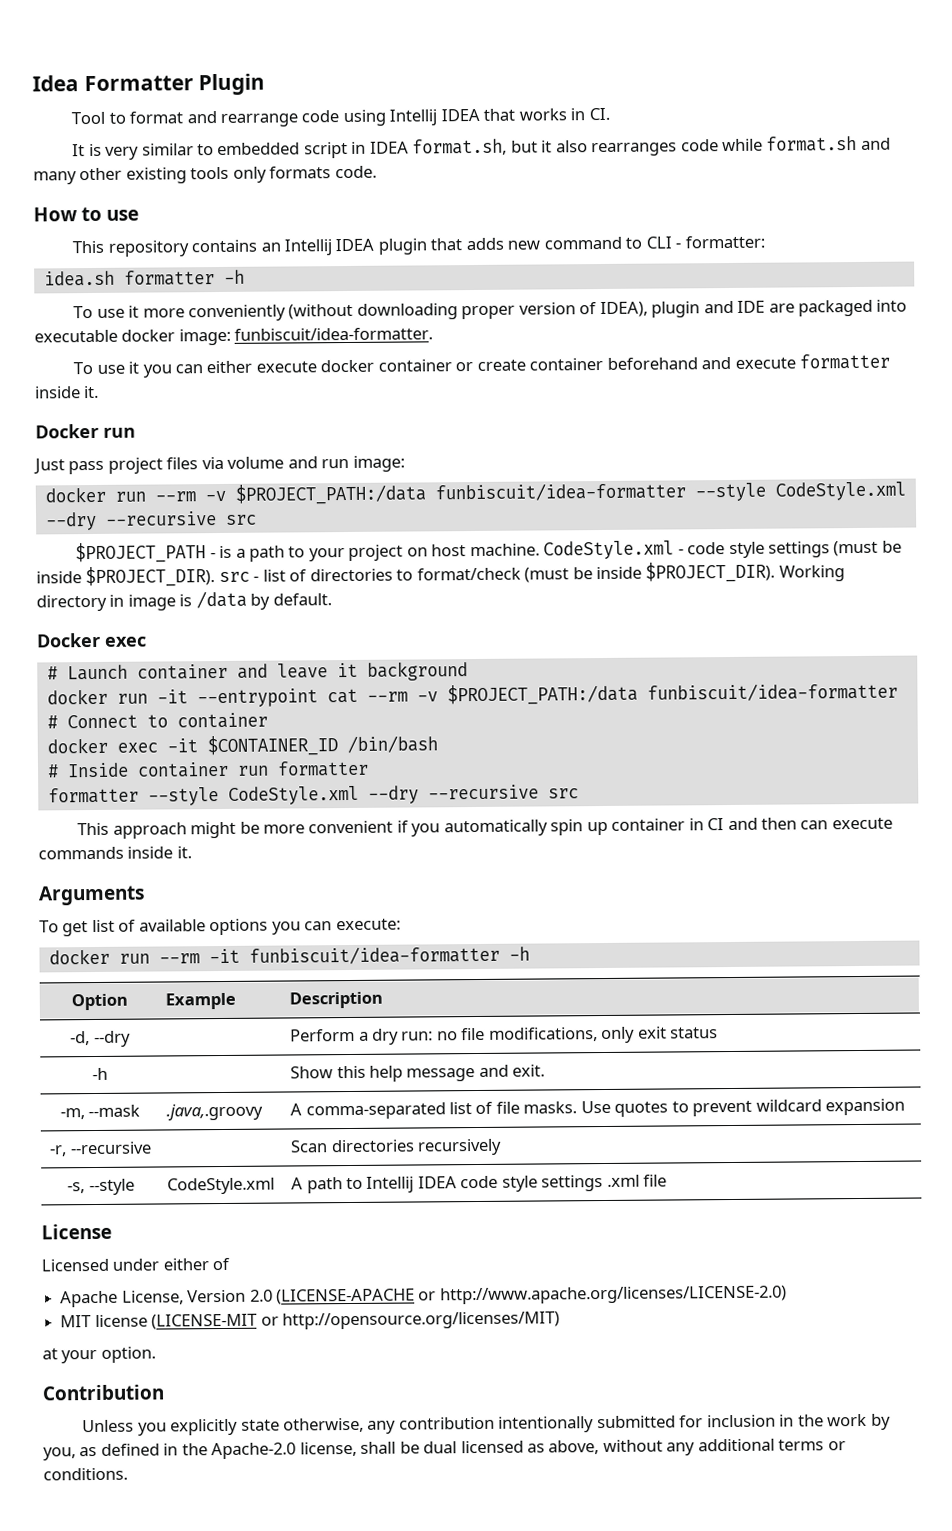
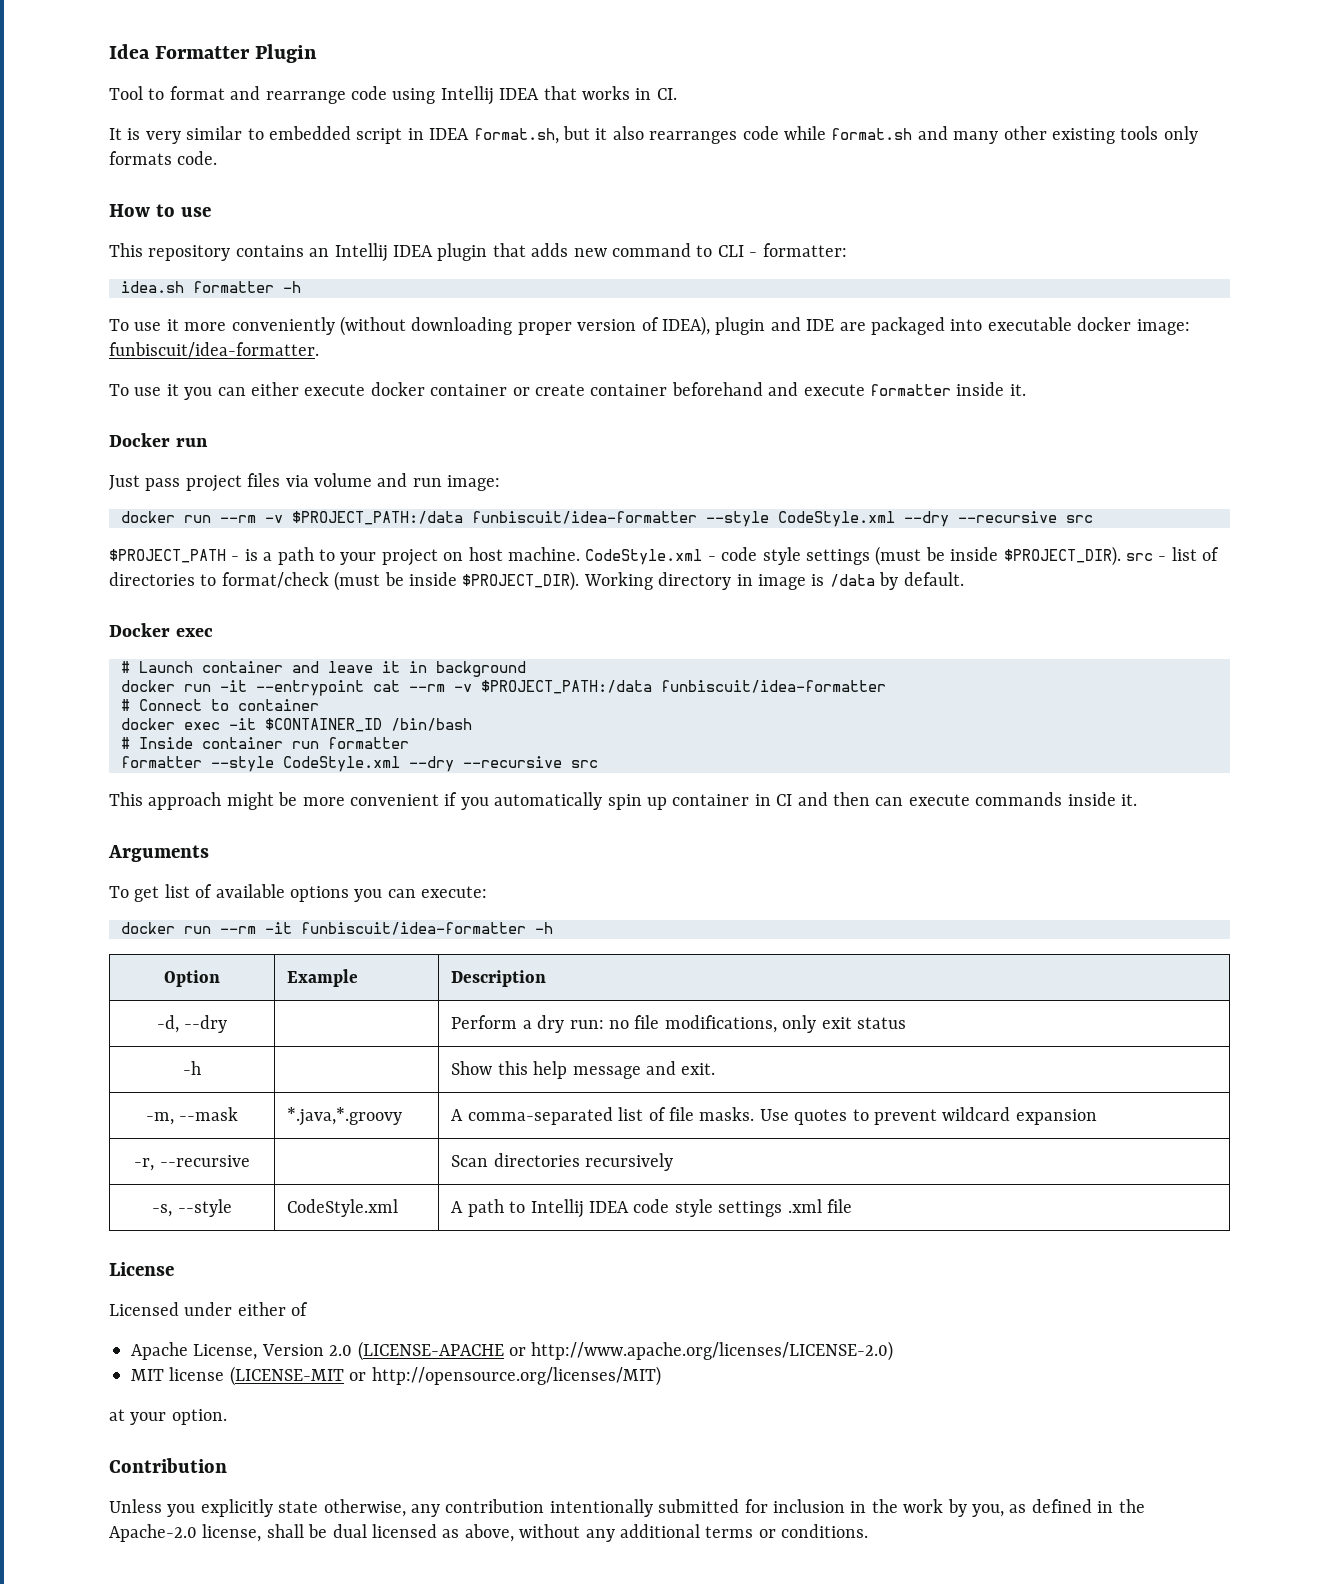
- # Launch container and leave it background
+ # Launch container and leave it in background
- -m, --mask | .java,.groovy | A comma-separated list of file masks. Use quotes to prevent wildcard expansion
+ -m, --mask | *.java,*.groovy | A comma-separated list of file masks. Use quotes to prevent wildcard expansion

